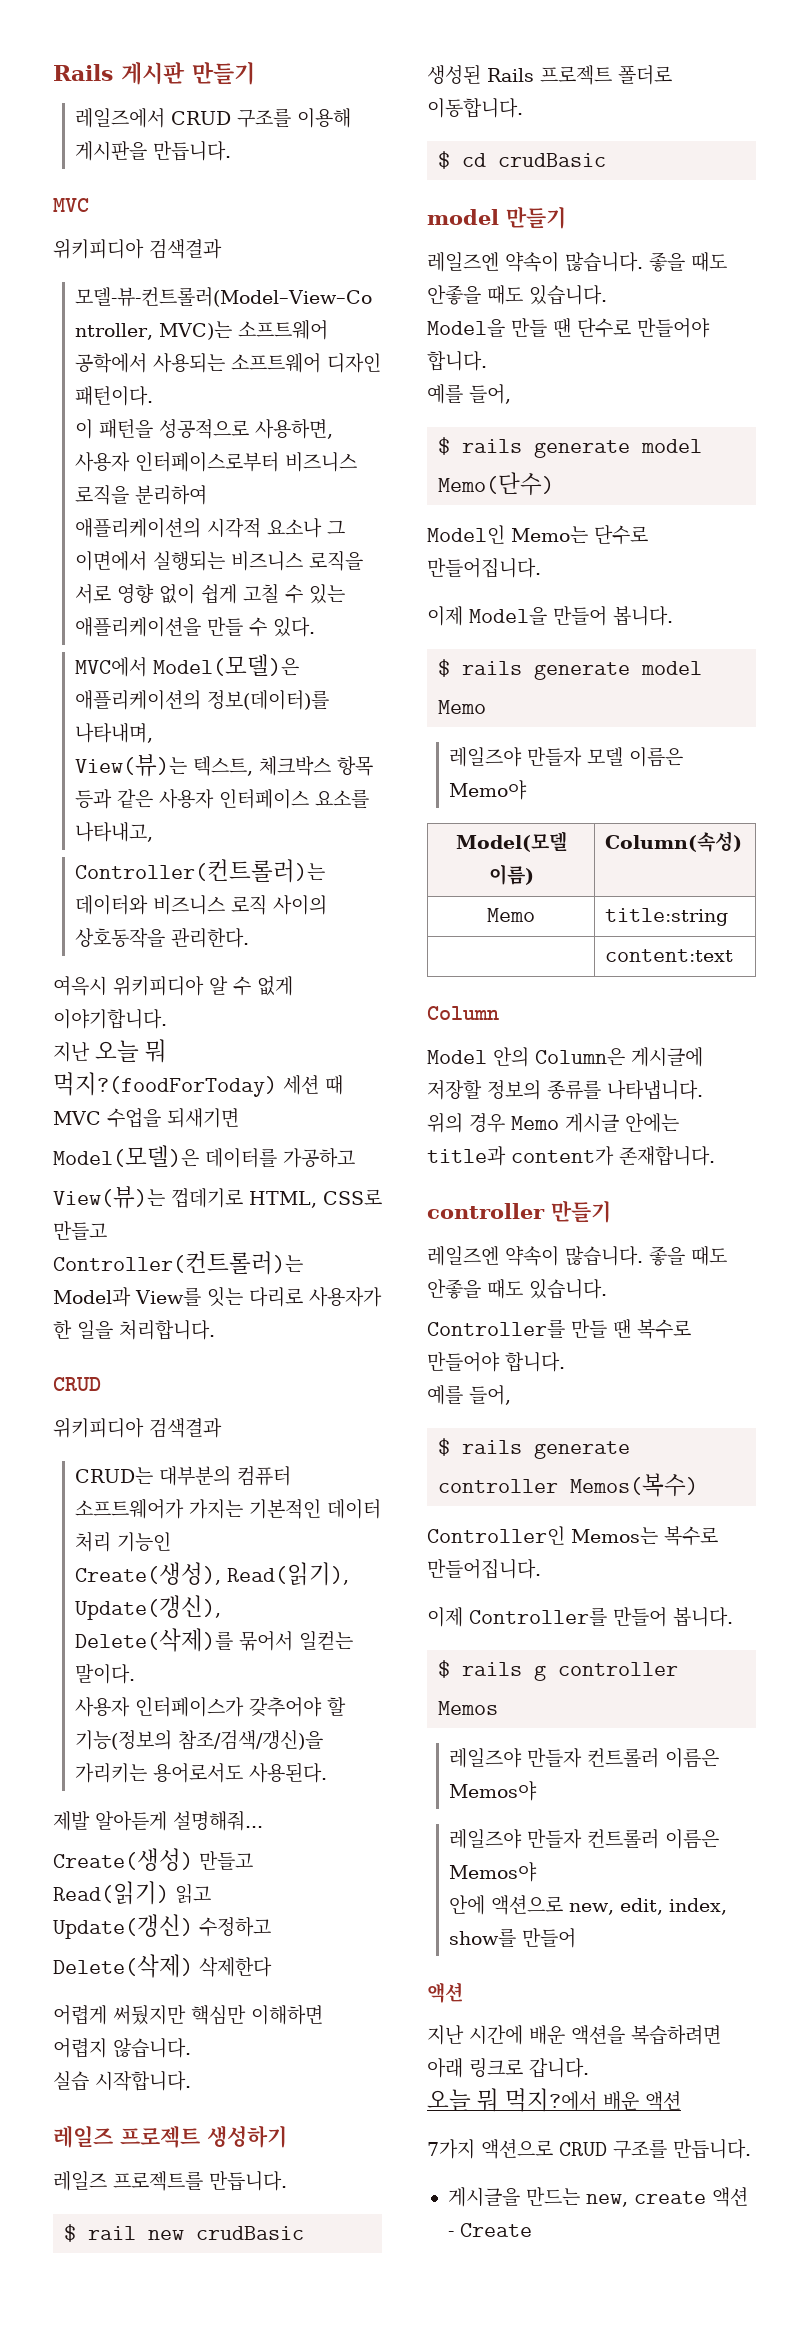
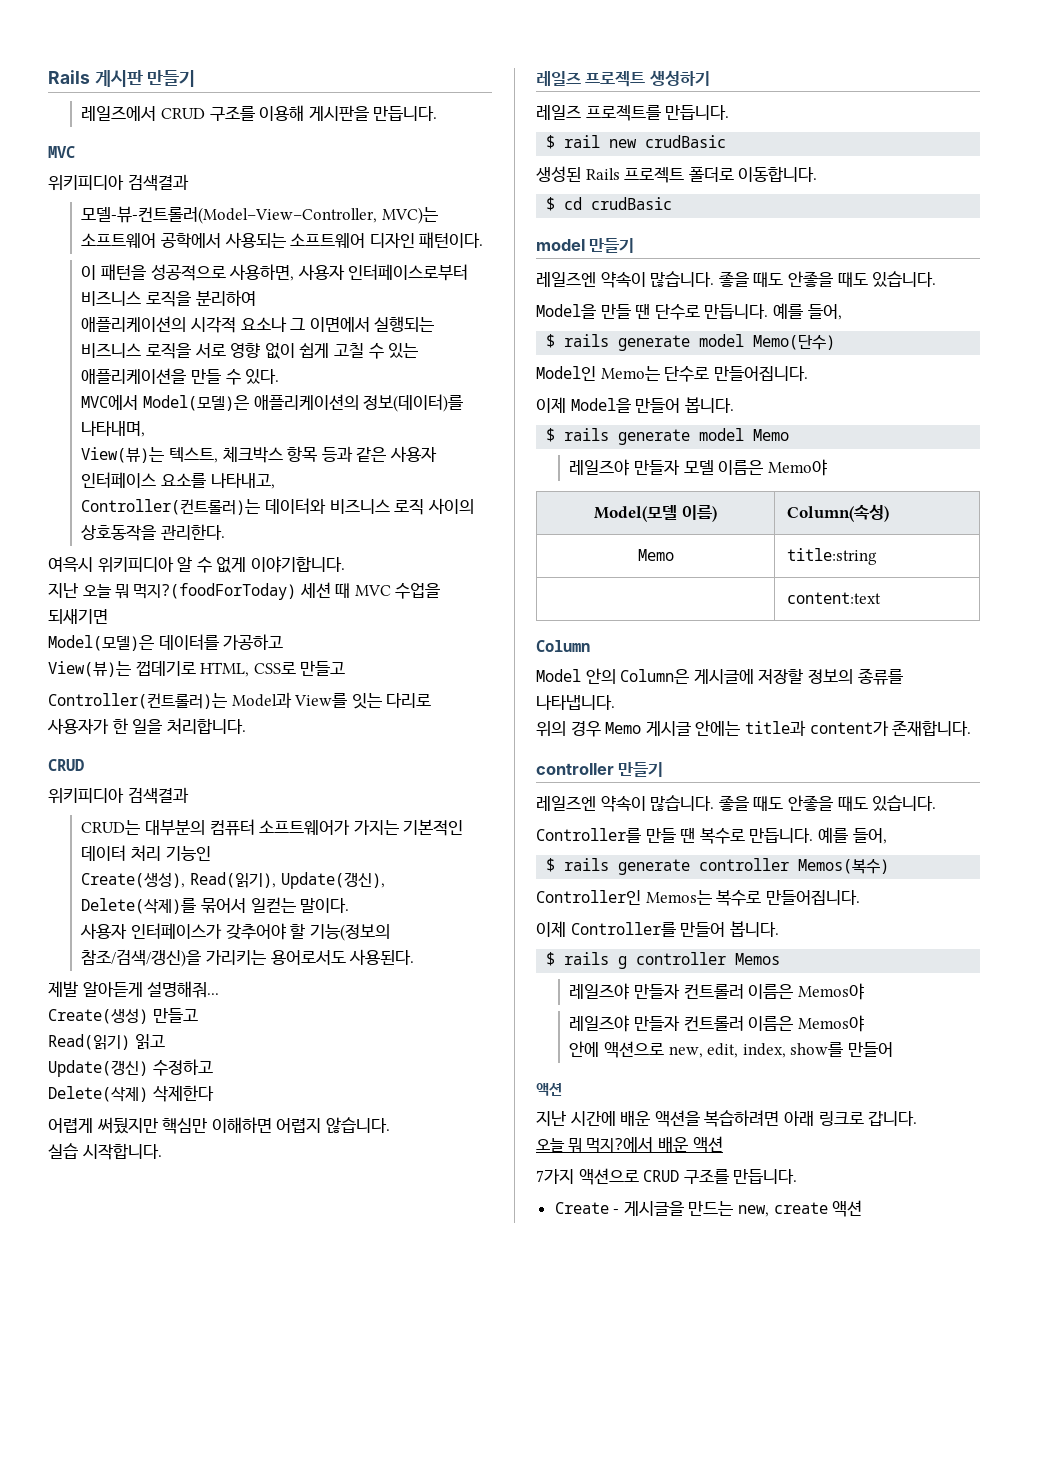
- Model을 만들 땐 단수로 만들어야 합니다.
- 예를 들어,
+ Model을 만들 땐 단수로 만듭니다. 예를 들어,
- Controller를 만들 땐 복수로 만들어야 합니다.
- 예를 들어,
+ Controller를 만들 땐 복수로 만듭니다. 예를 들어,
- 게시글을 만드는 new, create 액션 - Create
+ Create - 게시글을 만드는 new, create 액션

